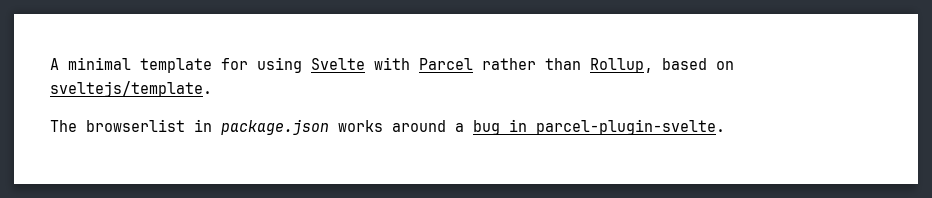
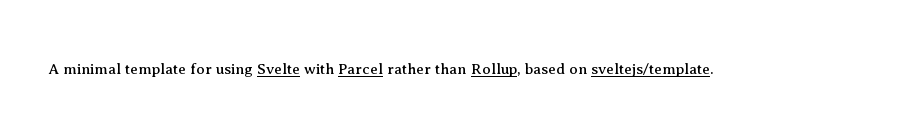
- The browserlist in package.json works around a bug in parcel-plugin-svelte.

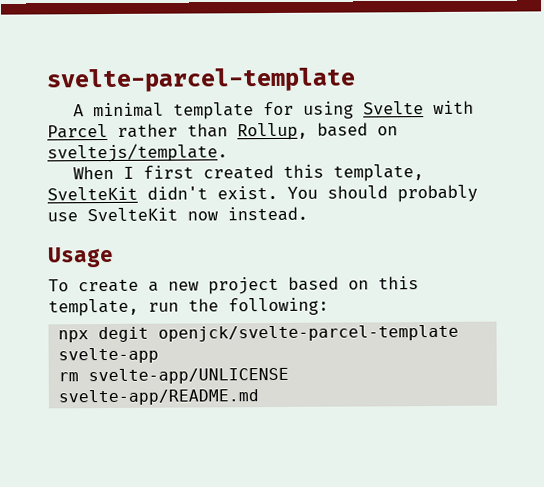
+ svelte-parcel-template
+ When I first created this template, SvelteKit didn't exist. You should probably use SvelteKit now instead.
+ Usage
+ To create a new project based on this template, run the following:
+ npx degit openjck/svelte-parcel-template svelte-app
+ rm svelte-app/UNLICENSE svelte-app/README.md

